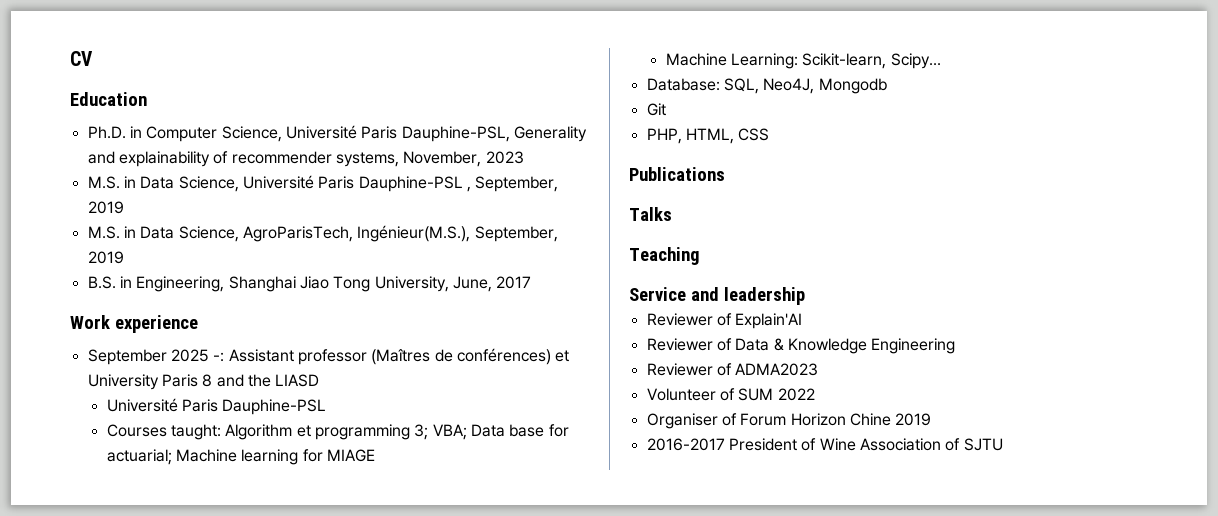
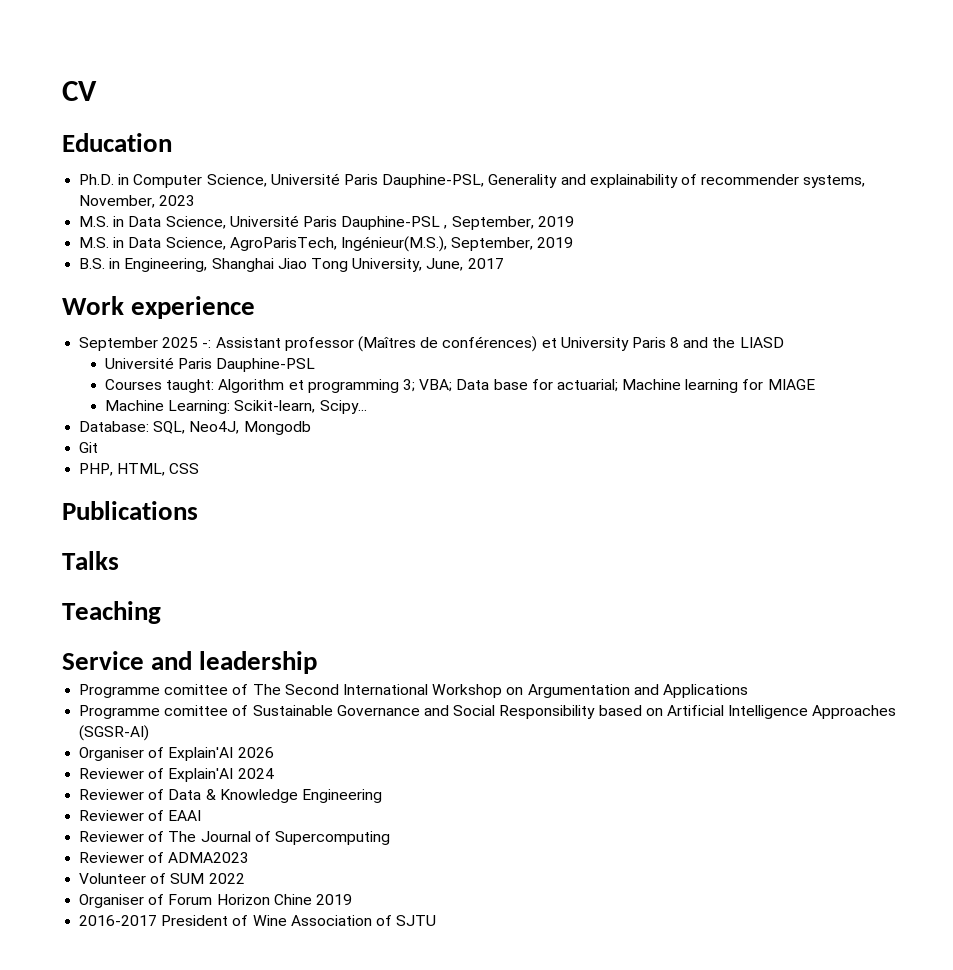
+ Programme comittee of The Second International Workshop on Argumentation and Applications
+ Programme comittee of Sustainable Governance and Social Responsibility based on Artificial Intelligence Approaches (SGSR-AI)
+ Organiser of Explain'AI 2026
- Reviewer of Explain'AI
+ Reviewer of Explain'AI 2024
+ Reviewer of EAAI
+ Reviewer of The Journal of Supercomputing

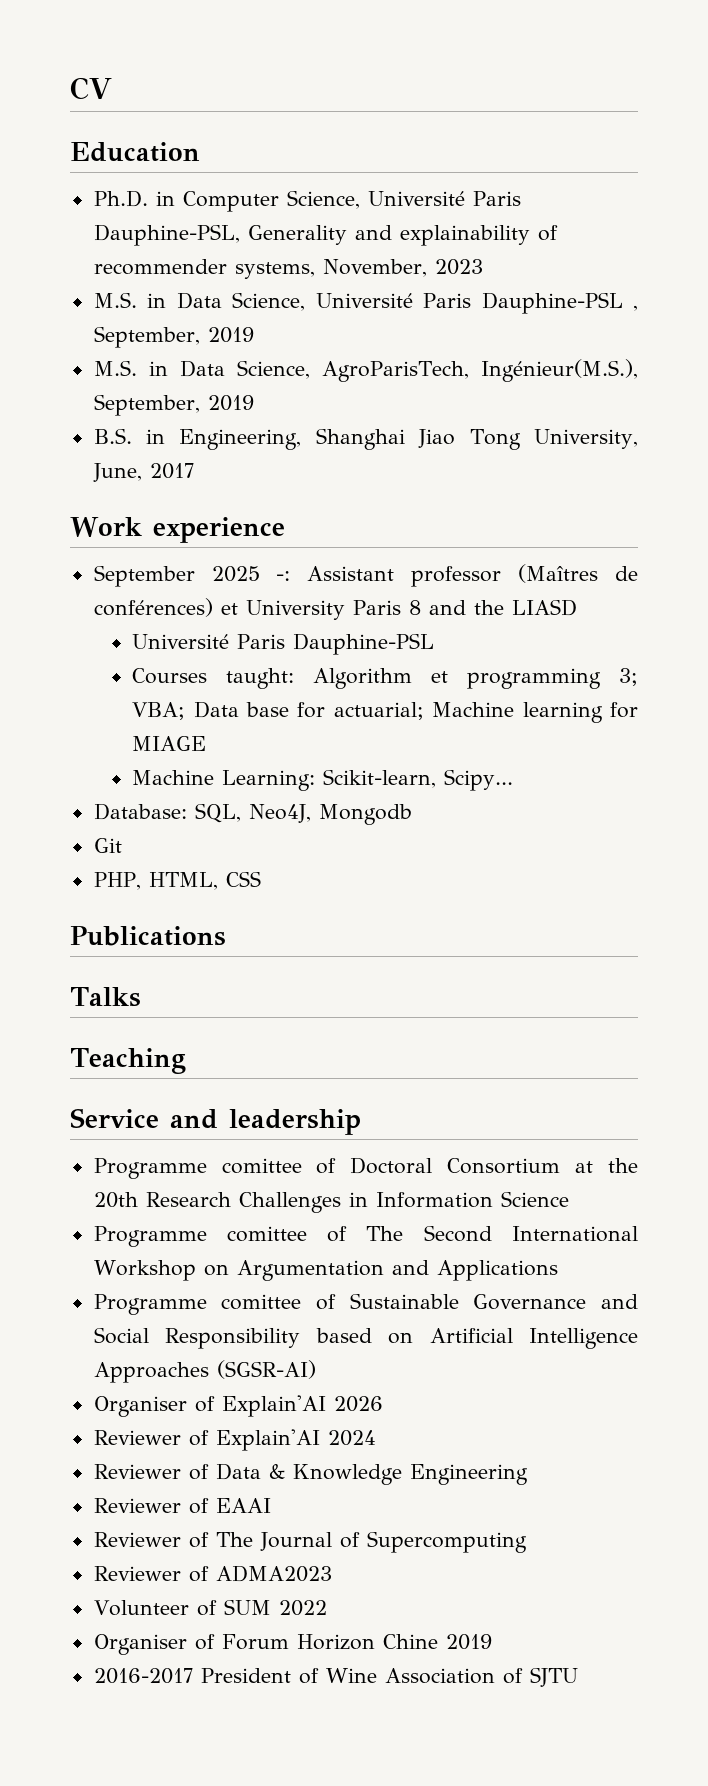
+ Programme comittee of Doctoral Consortium at the 20th Research Challenges in Information Science

